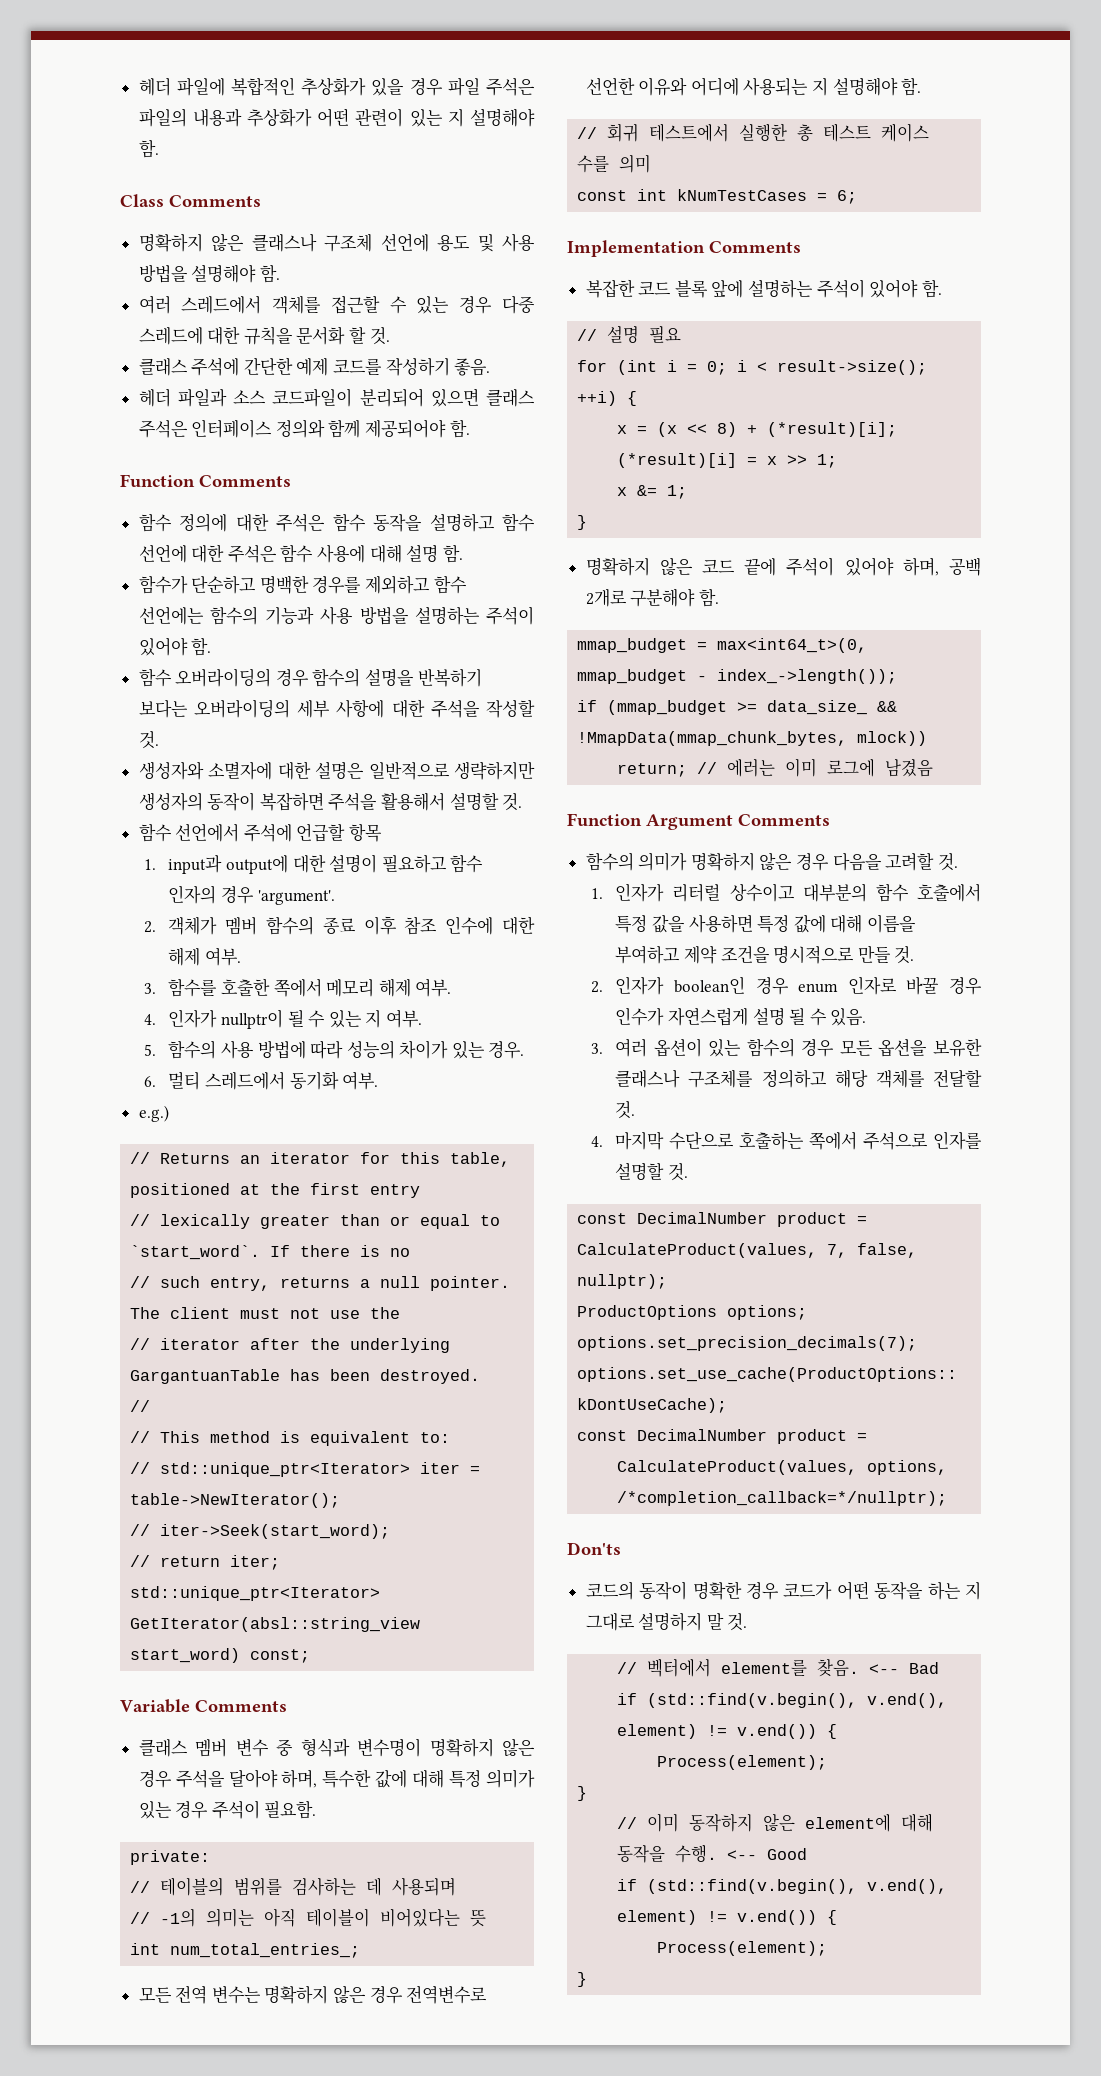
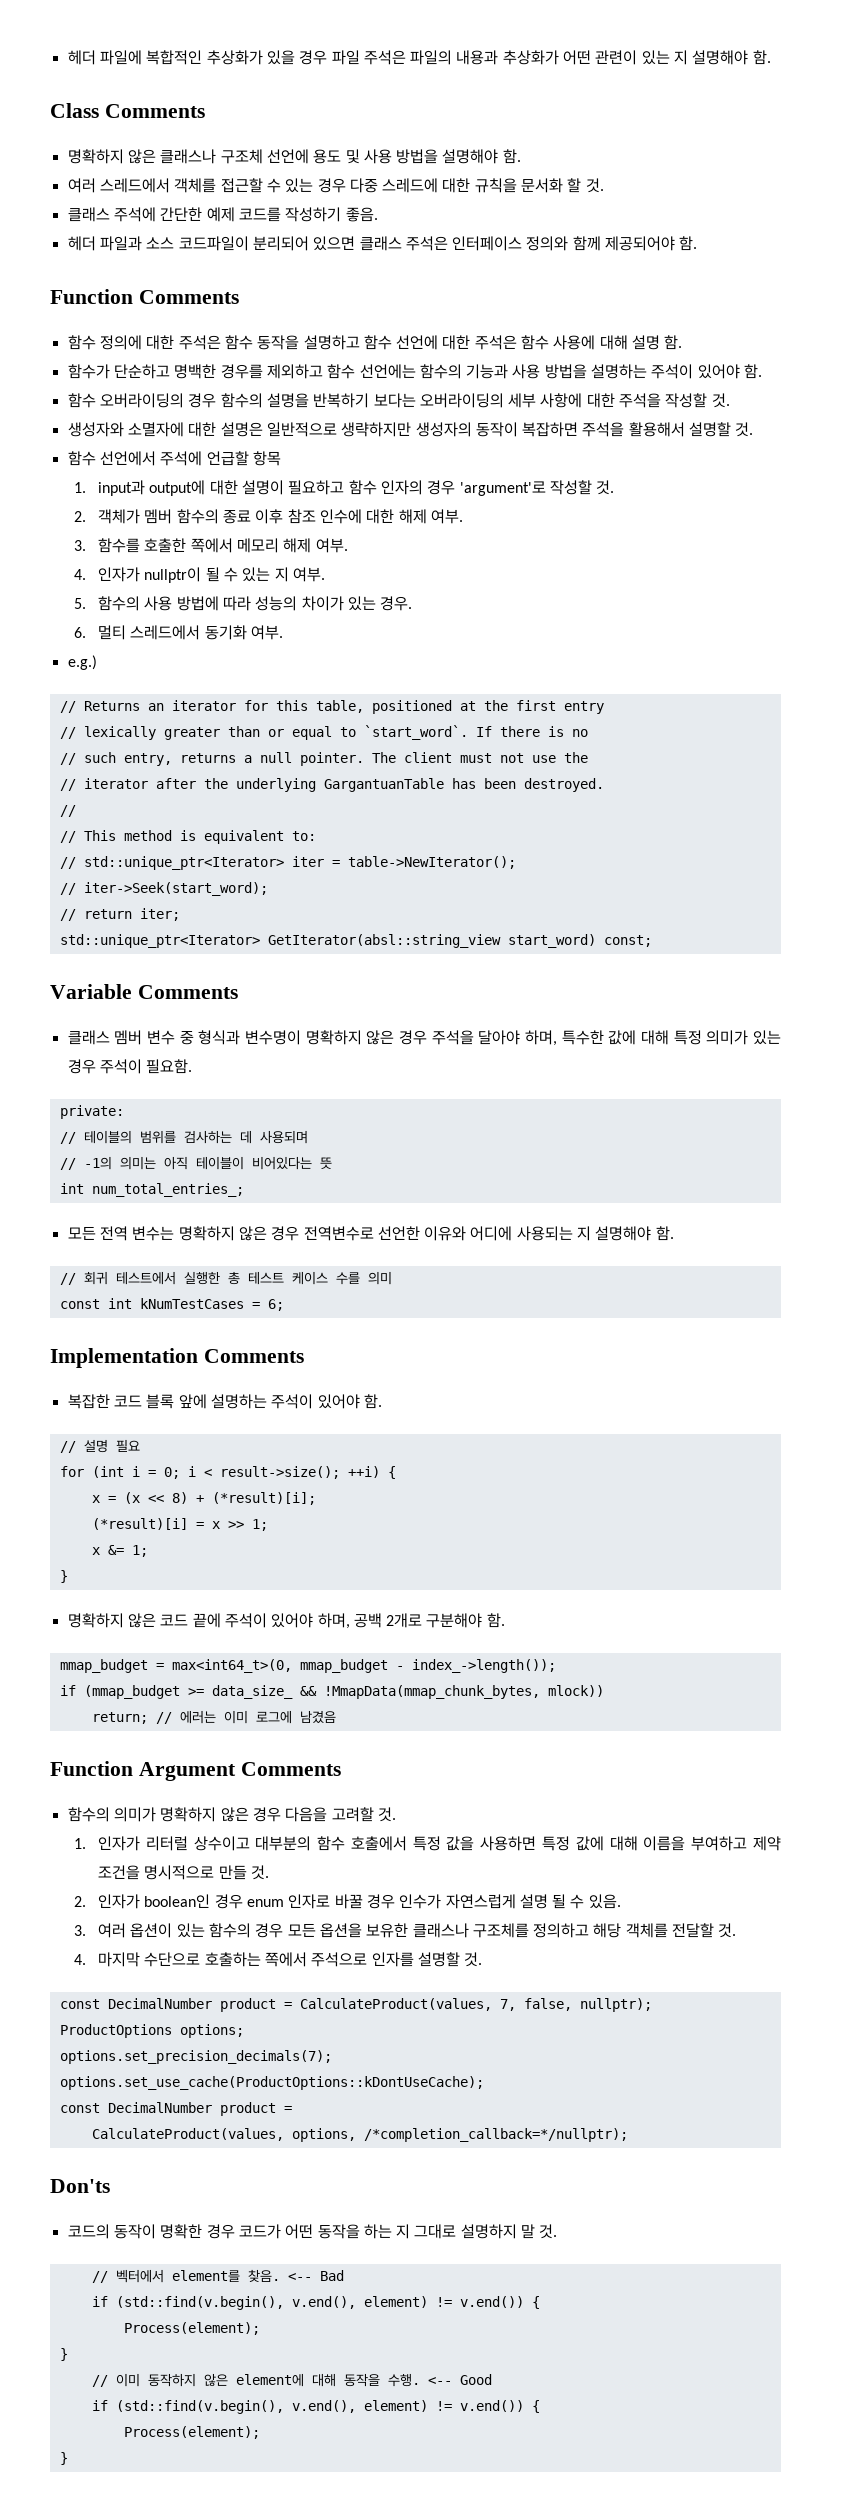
- 1. input과 output에 대한 설명이 필요하고 함수 인자의 경우 'argument'.
+ 1. input과 output에 대한 설명이 필요하고 함수 인자의 경우 'argument'로 작성할 것.

